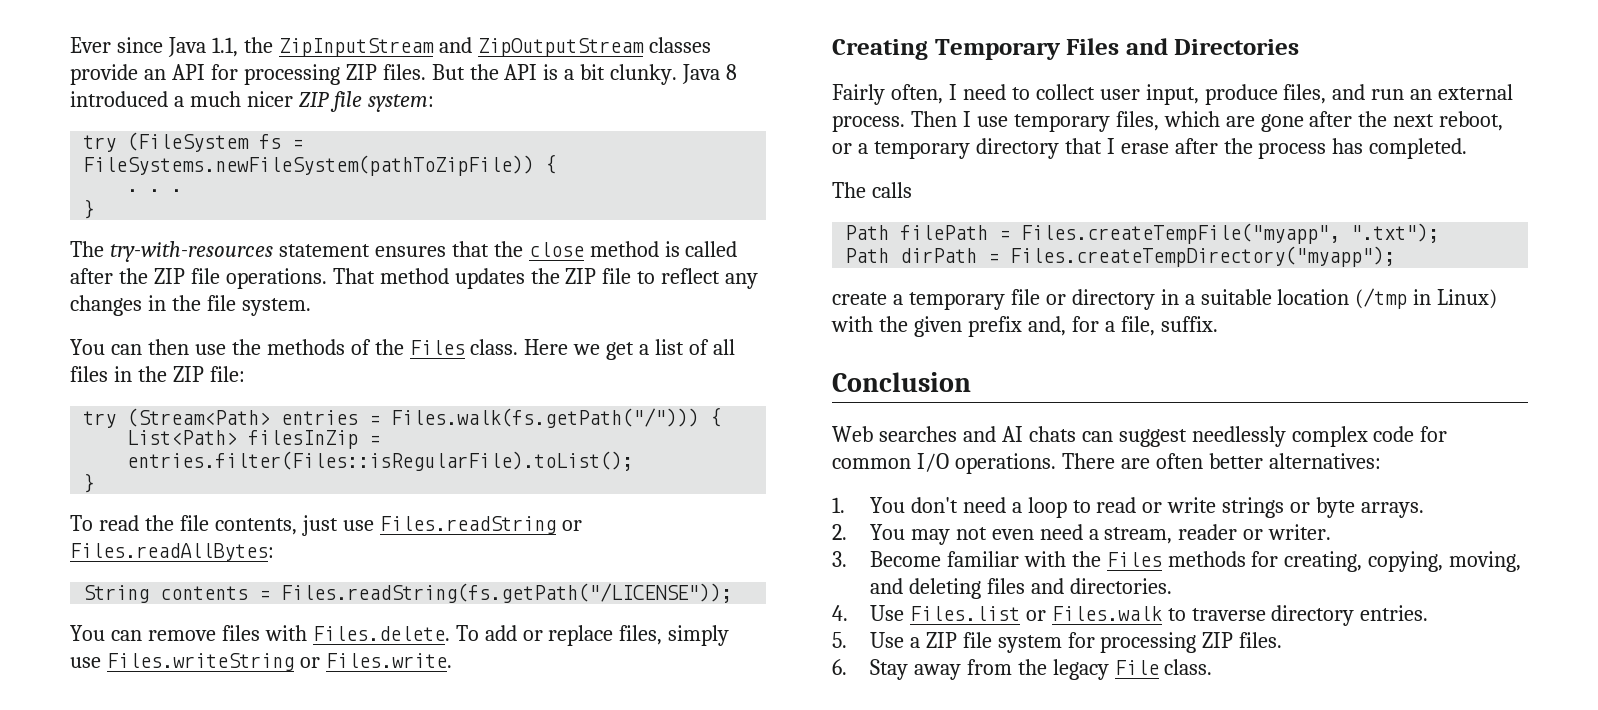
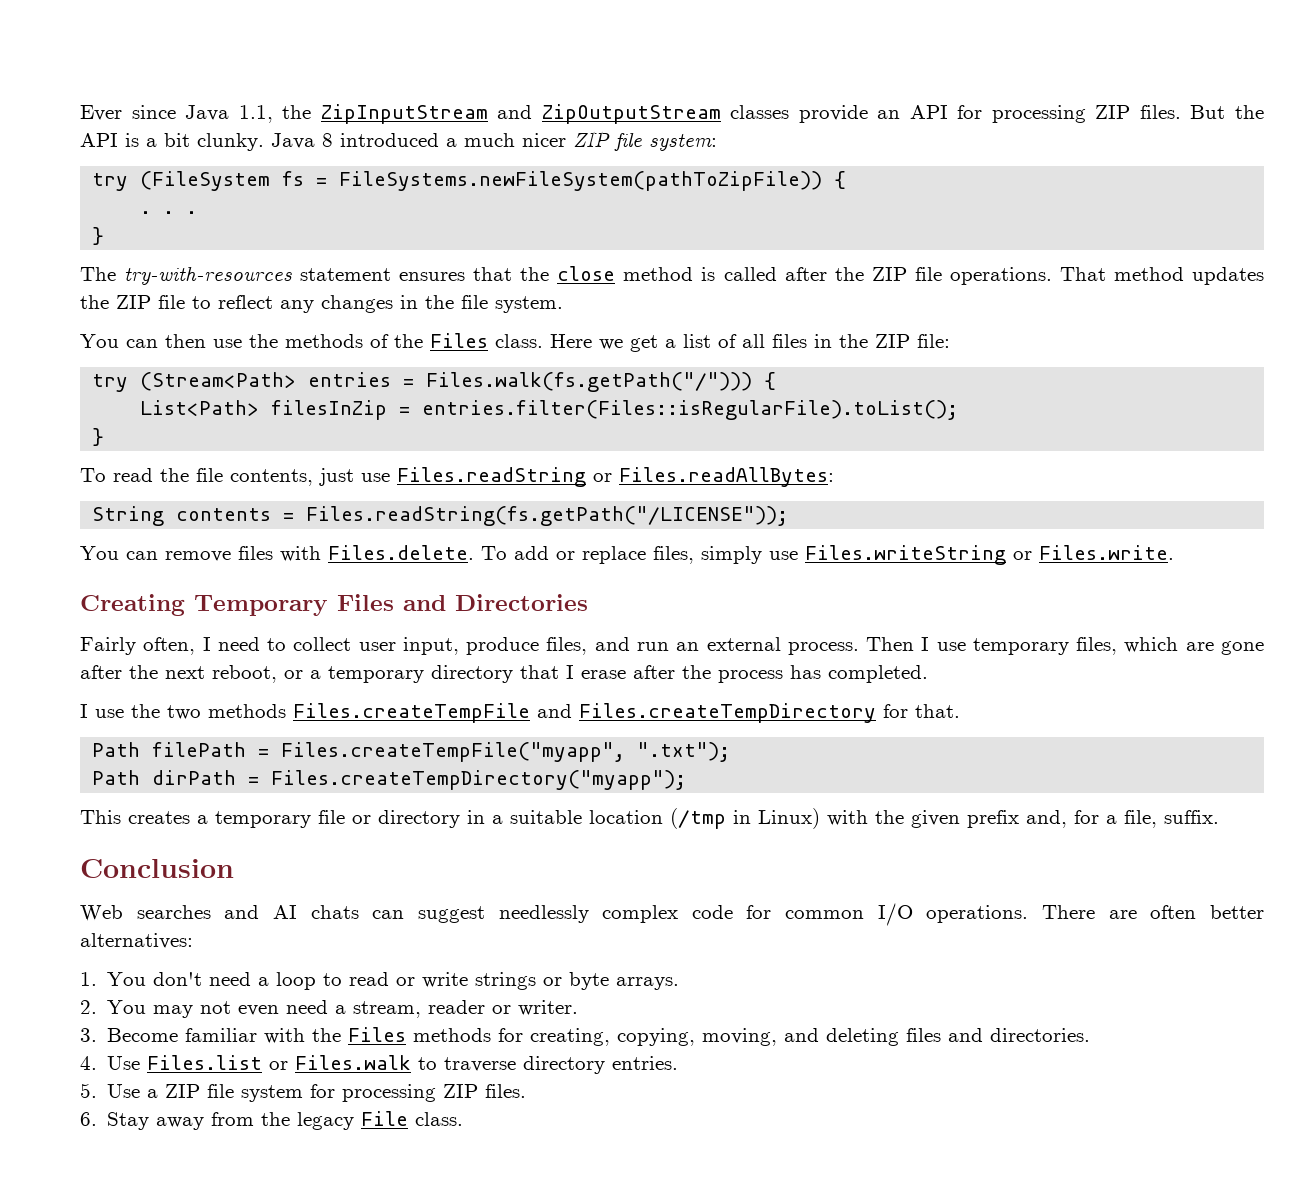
- The calls
+ I use the two methods Files.createTempFile and Files.createTempDirectory for that.
- create a temporary file or directory in a suitable location (/tmp in Linux) with the given prefix and, for a file, suffix.
+ This creates a temporary file or directory in a suitable location (/tmp in Linux) with the given prefix and, for a file, suffix.

